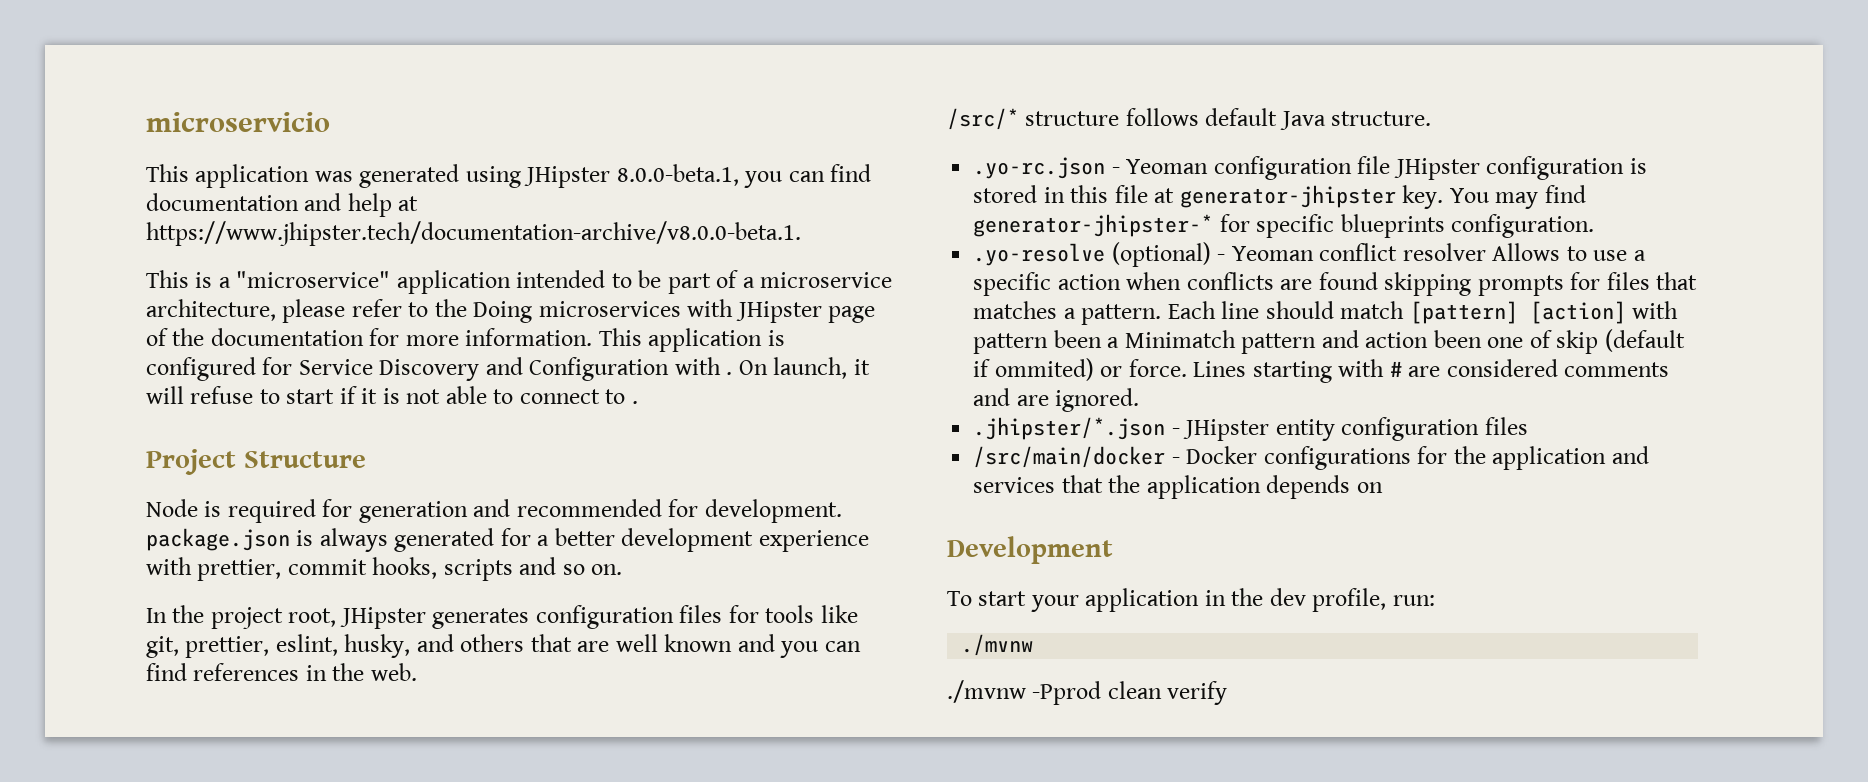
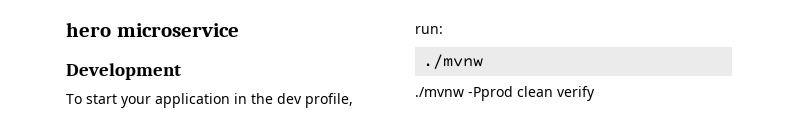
- microservicio
- This application was generated using JHipster 8.0.0-beta.1, you can find documentation and help at https://www.jhipster.tech/documentation-archive/v8.0.0-beta.1.
- This is a "microservice" application intended to be part of a microservice architecture, please refer to the Doing microservices with JHipster page of the documentation for more information. This application is configured for Service Discovery and Configuration with . On launch, it will refuse to start if it is not able to connect to .
- Project Structure
- Node is required for generation and recommended for development. package.json is always generated for a better development experience with prettier, commit hooks, scripts and so on.
- In the project root, JHipster generates configuration files for tools like git, prettier, eslint, husky, and others that are well known and you can find references in the web.
- /src/* structure follows default Java structure.
- .yo-rc.json - Yeoman configuration file JHipster configuration is stored in this file at generator-jhipster key. You may find generator-jhipster-* for specific blueprints configuration.
- .yo-resolve (optional) - Yeoman conflict resolver Allows to use a specific action when conflicts are found skipping prompts for files that matches a pattern. Each line should match [pattern] [action] with pattern been a Minimatch pattern and action been one of skip (default if ommited) or force. Lines starting with # are considered comments and are ignored.
- .jhipster/*.json - JHipster entity configuration files
- /src/main/docker - Docker configurations for the application and services that the application depends on
+ hero microservice

